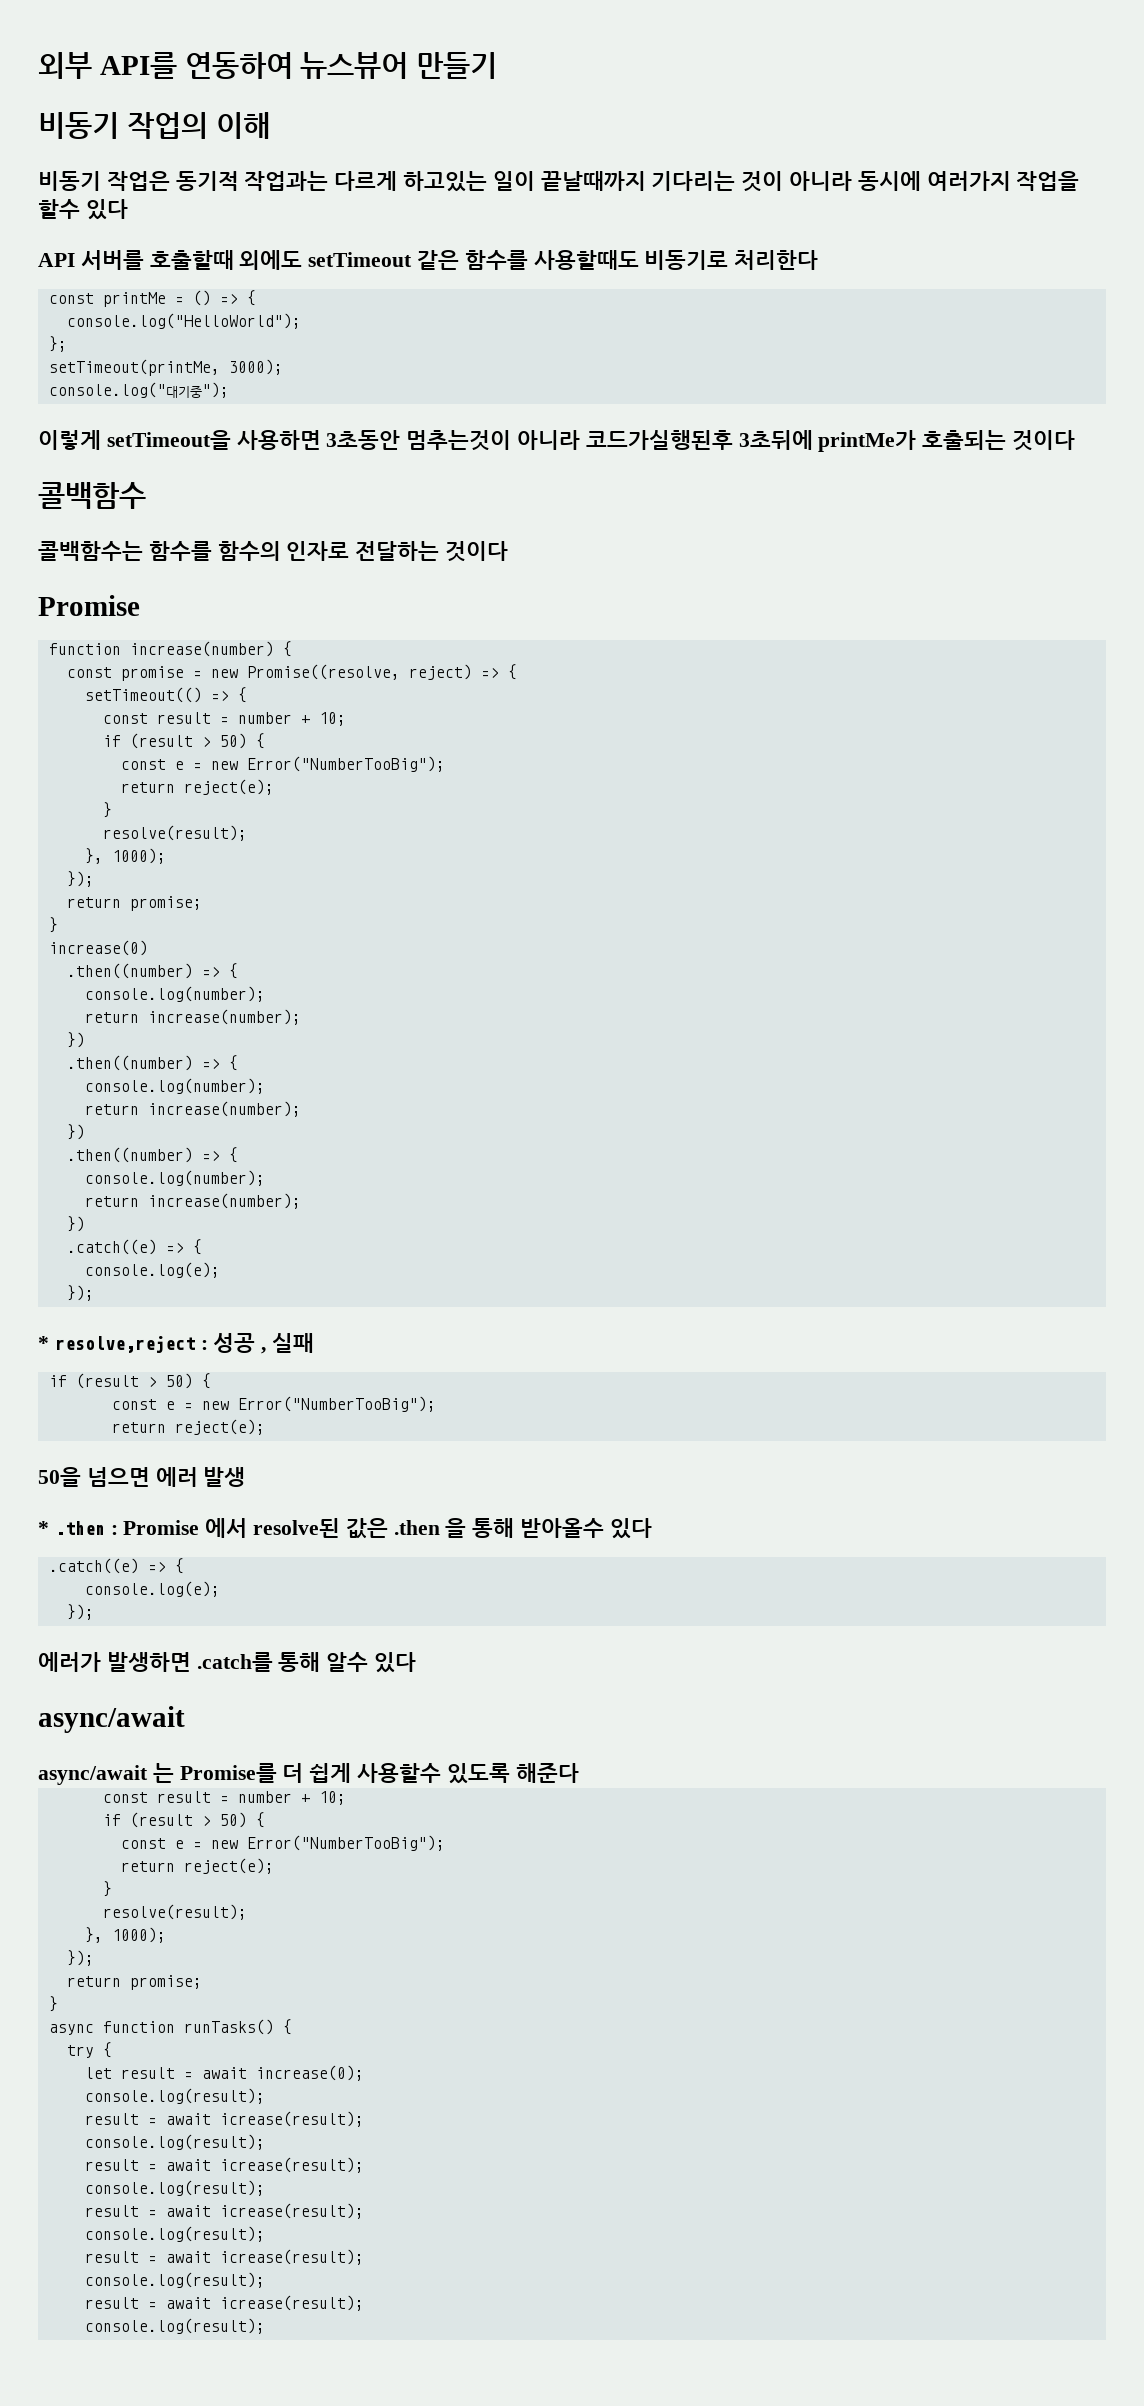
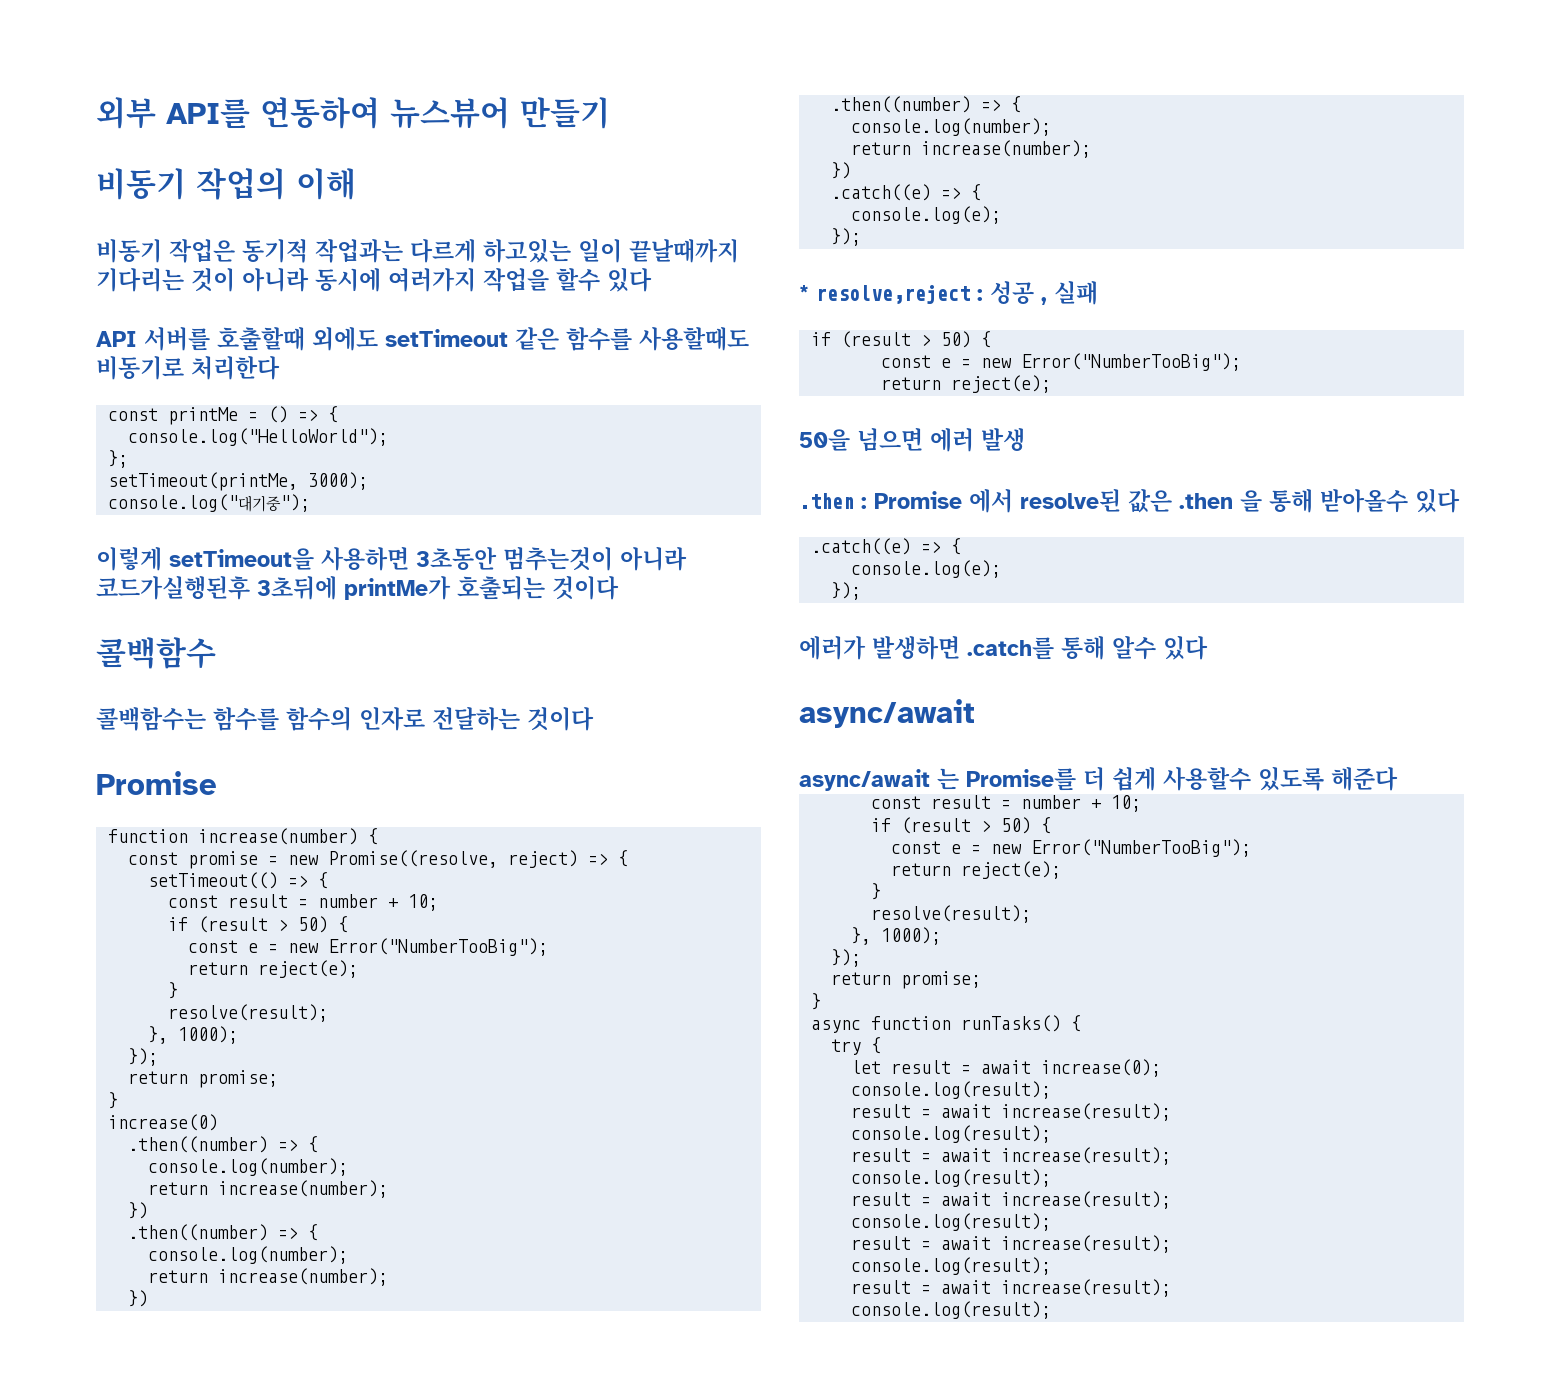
- * .then : Promise 에서 resolve된 값은 .then 을 통해 받아올수 있다
+ .then : Promise 에서 resolve된 값은 .then 을 통해 받아올수 있다
  let result = await increase(0);
  console.log(result);
- result = await icrease(result);
+ result = await increase(result);
  console.log(result);
- result = await icrease(result);
+ result = await increase(result);
  console.log(result);
- result = await icrease(result);
+ result = await increase(result);
  console.log(result);
- result = await icrease(result);
+ result = await increase(result);
  console.log(result);
- result = await icrease(result);
+ result = await increase(result);

